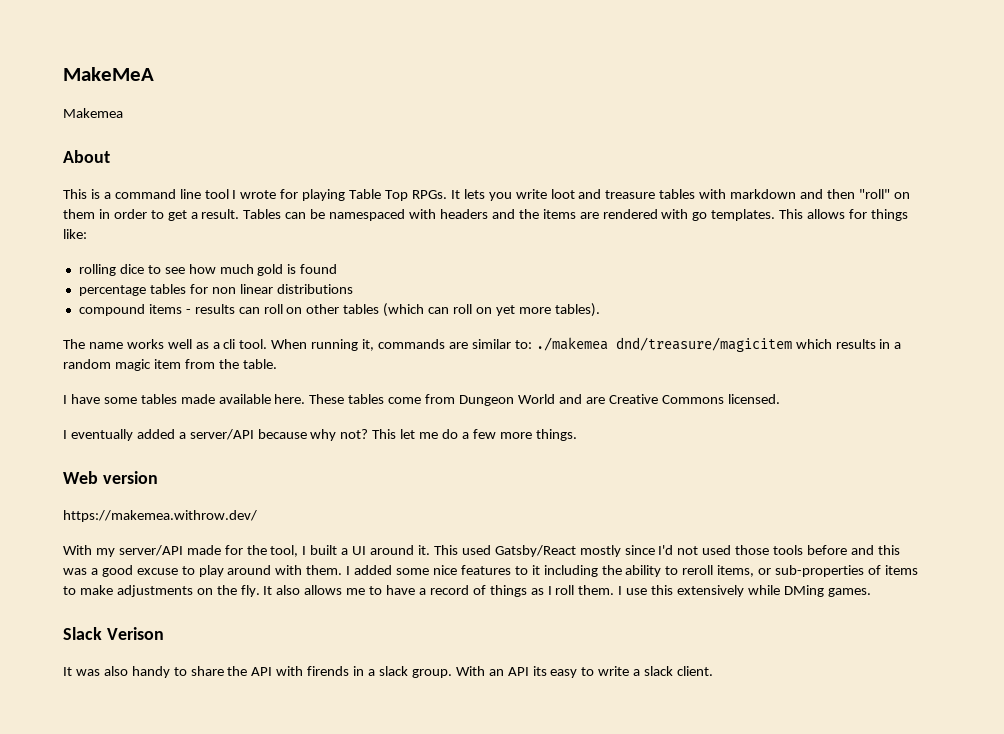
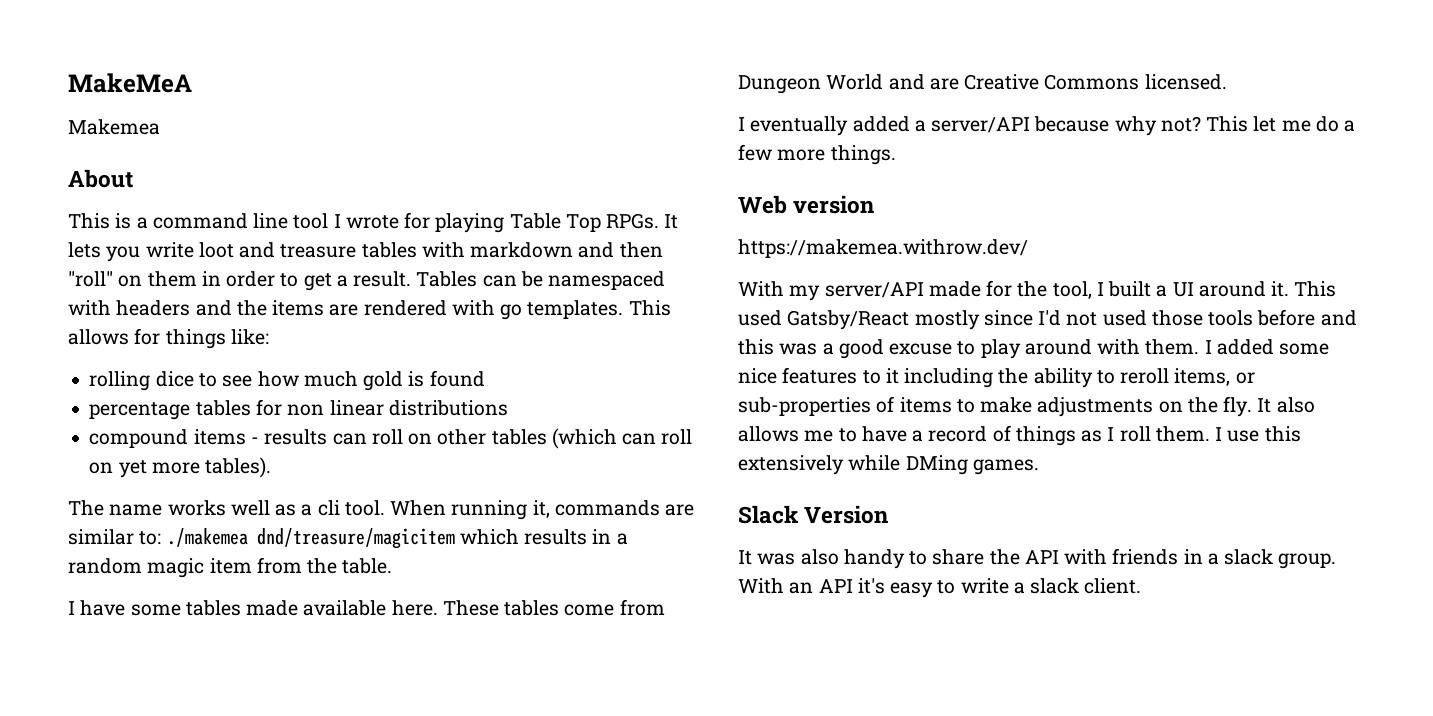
- Slack Verison
+ Slack Version
- It was also handy to share the API with firends in a slack group.
+ It was also handy to share the API with friends in a slack group.
- With an API its easy to write a slack client.
+ With an API it's easy to write a slack client.

